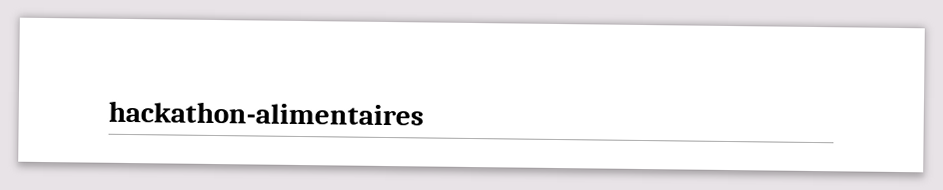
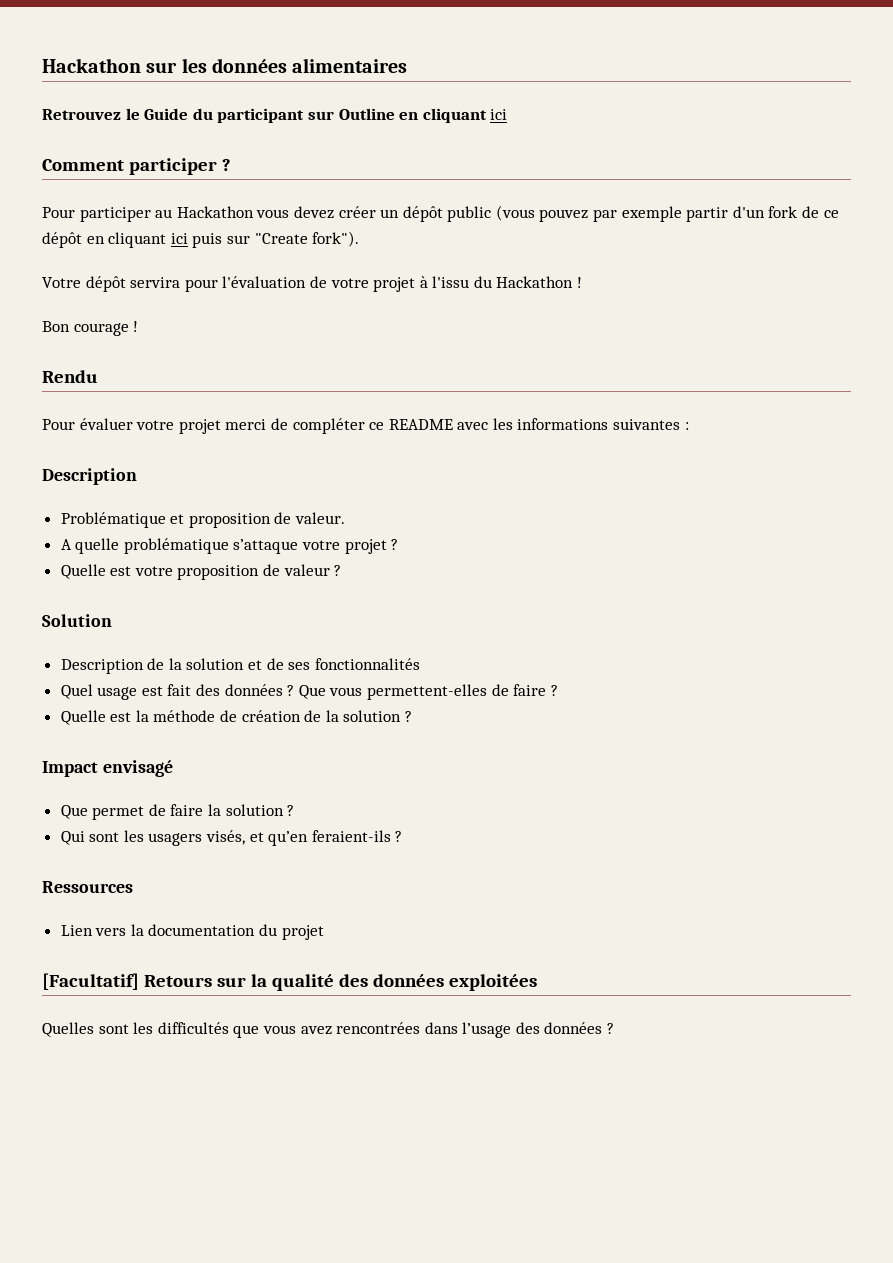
- hackathon-alimentaires
+ Hackathon sur les données alimentaires
+ Retrouvez le Guide du participant sur Outline en cliquant ici
+ Comment participer ?
+ Pour participer au Hackathon vous devez créer un dépôt public (vous pouvez par exemple partir d'un fork de ce dépôt en cliquant ici puis sur "Create fork").
+ Votre dépôt servira pour l'évaluation de votre projet à l'issu du Hackathon !
+ Bon courage !
+ Rendu
+ Pour évaluer votre projet merci de compléter ce README avec les informations suivantes :
+ Description
+ Problématique et proposition de valeur.
+ A quelle problématique s’attaque votre projet ?
+ Quelle est votre proposition de valeur ?
+ Solution
+ Description de la solution et de ses fonctionnalités
+ Quel usage est fait des données ? Que vous permettent-elles de faire ?
+ Quelle est la méthode de création de la solution ?
+ Impact envisagé
+ Que permet de faire la solution ?
+ Qui sont les usagers visés, et qu’en feraient-ils ?
+ Ressources
+ Lien vers la documentation du projet
+ [Facultatif] Retours sur la qualité des données exploitées
+ Quelles sont les difficultés que vous avez rencontrées dans l’usage des données ?

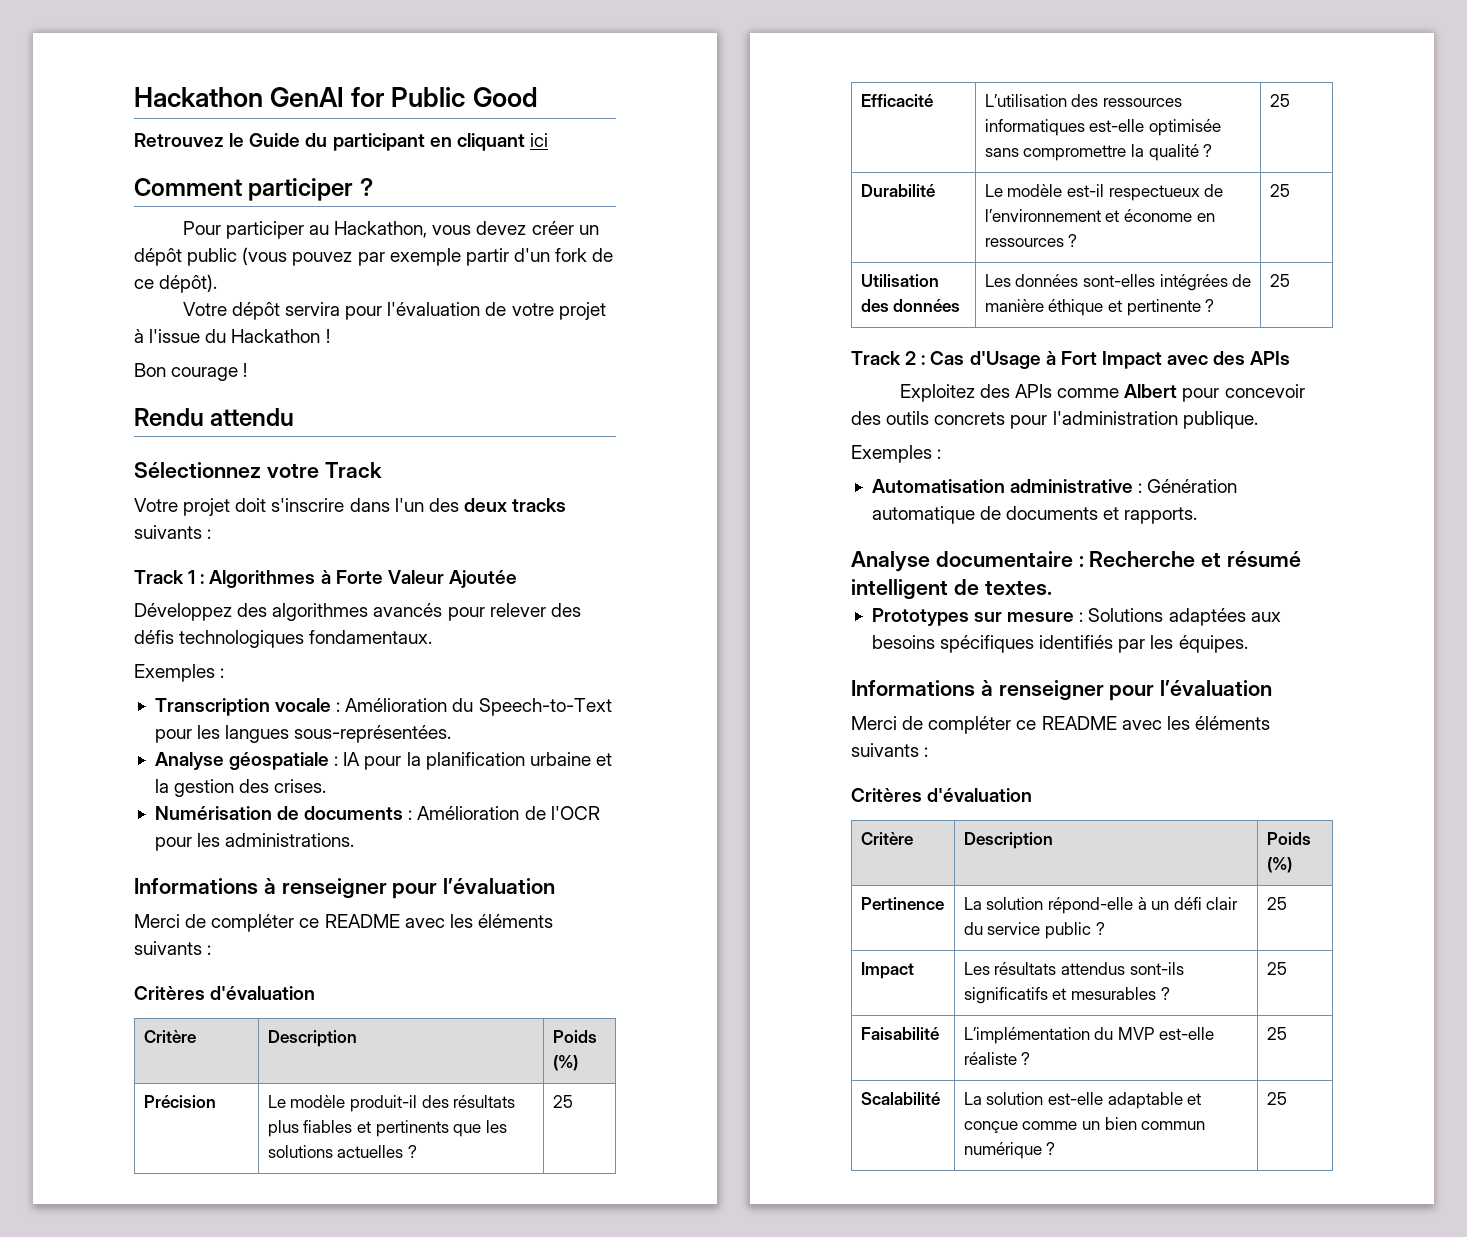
- Hackathon sur les données alimentaires
+ Hackathon GenAI for Public Good
- Retrouvez le Guide du participant sur Outline en cliquant ici
+ Retrouvez le Guide du participant en cliquant ici
- Pour participer au Hackathon vous devez créer un dépôt public (vous pouvez par exemple partir d'un fork de ce dépôt en cliquant ici puis sur "Create fork").
+ Pour participer au Hackathon, vous devez créer un dépôt public (vous pouvez par exemple partir d'un fork de ce dépôt).
- Votre dépôt servira pour l'évaluation de votre projet à l'issu du Hackathon !
+ Votre dépôt servira pour l'évaluation de votre projet à l'issue du Hackathon !
- Rendu
- Pour évaluer votre projet merci de compléter ce README avec les informations suivantes :
- Description
- Problématique et proposition de valeur.
- A quelle problématique s’attaque votre projet ?
- Quelle est votre proposition de valeur ?
- Solution
- Description de la solution et de ses fonctionnalités
- Quel usage est fait des données ? Que vous permettent-elles de faire ?
- Quelle est la méthode de création de la solution ?
- Impact envisagé
- Que permet de faire la solution ?
- Qui sont les usagers visés, et qu’en feraient-ils ?
- Ressources
- Lien vers la documentation du projet
- [Facultatif] Retours sur la qualité des données exploitées
- Quelles sont les difficultés que vous avez rencontrées dans l’usage des données ?
+ Rendu attendu
+ Sélectionnez votre Track
+ Votre projet doit s'inscrire dans l'un des deux tracks suivants :
+ Track 1 : Algorithmes à Forte Valeur Ajoutée
+ Développez des algorithmes avancés pour relever des défis technologiques fondamentaux.
+ Exemples :
+ Transcription vocale : Amélioration du Speech-to-Text pour les langues sous-représentées.
+ Analyse géospatiale : IA pour la planification urbaine et la gestion des crises.
+ Numérisation de documents : Amélioration de l'OCR pour les administrations.
+ Informations à renseigner pour l’évaluation
+ Merci de compléter ce README avec les éléments suivants :
+ Critères d'évaluation
+ Critère | Description | Poids (%)
+ Précision | Le modèle produit-il des résultats plus fiables et pertinents que les solutions actuelles ? | 25
+ Efficacité | L’utilisation des ressources informatiques est-elle optimisée sans compromettre la qualité ? | 25
+ Durabilité | Le modèle est-il respectueux de l’environnement et économe en ressources ? | 25
+ Utilisation des données | Les données sont-elles intégrées de manière éthique et pertinente ? | 25
+ Track 2 : Cas d'Usage à Fort Impact avec des APIs
+ Exploitez des APIs comme Albert pour concevoir des outils concrets pour l'administration publique.
+ Exemples :
+ Automatisation administrative : Génération automatique de documents et rapports.
+ Analyse documentaire : Recherche et résumé intelligent de textes.
+ Prototypes sur mesure : Solutions adaptées aux besoins spécifiques identifiés par les équipes.
+ Informations à renseigner pour l’évaluation
+ Merci de compléter ce README avec les éléments suivants :
+ Critères d'évaluation
+ Critère | Description | Poids (%)
+ Pertinence | La solution répond-elle à un défi clair du service public ? | 25
+ Impact | Les résultats attendus sont-ils significatifs et mesurables ? | 25
+ Faisabilité | L’implémentation du MVP est-elle réaliste ? | 25
+ Scalabilité | La solution est-elle adaptable et conçue comme un bien commun numérique ? | 25

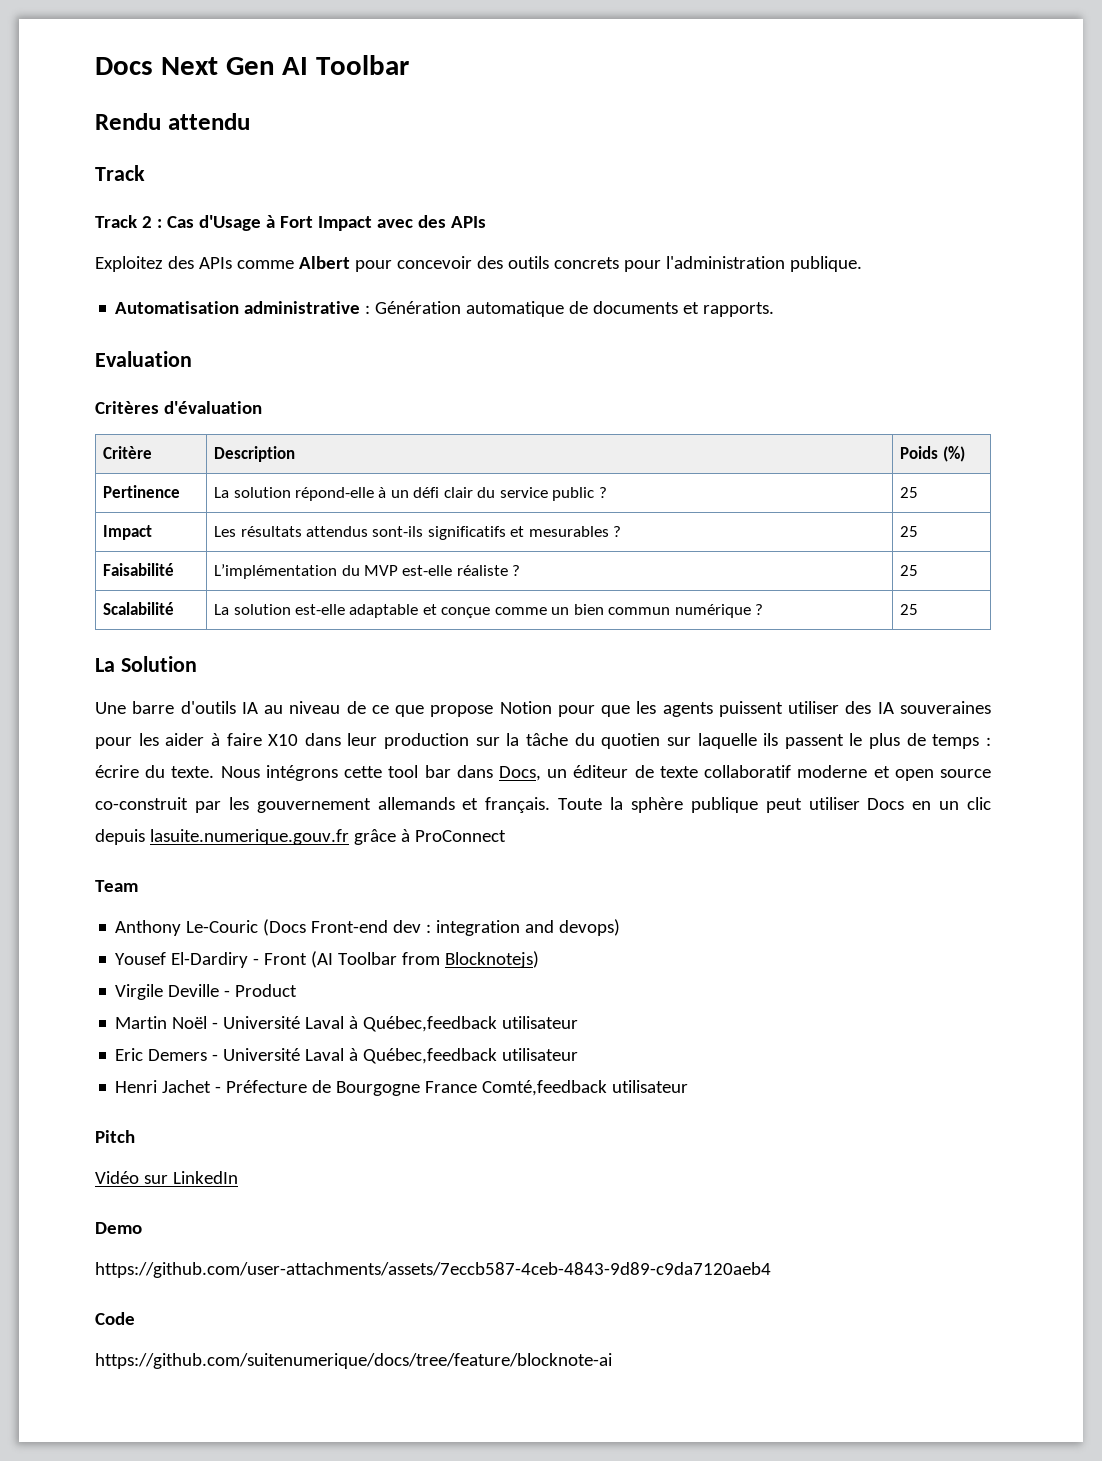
- Hackathon GenAI for Public Good
- Retrouvez le Guide du participant en cliquant ici
- Comment participer ?
- Pour participer au Hackathon, vous devez créer un dépôt public (vous pouvez par exemple partir d'un fork de ce dépôt).
- Votre dépôt servira pour l'évaluation de votre projet à l'issue du Hackathon !
- Bon courage !
+ Docs Next Gen AI Toolbar
  Rendu attendu
- Sélectionnez votre Track
- Votre projet doit s'inscrire dans l'un des deux tracks suivants :
- Track 1 : Algorithmes à Forte Valeur Ajoutée
- Développez des algorithmes avancés pour relever des défis technologiques fondamentaux.
- Exemples :
- Transcription vocale : Amélioration du Speech-to-Text pour les langues sous-représentées.
- Analyse géospatiale : IA pour la planification urbaine et la gestion des crises.
- Numérisation de documents : Amélioration de l'OCR pour les administrations.
- Informations à renseigner pour l’évaluation
- Merci de compléter ce README avec les éléments suivants :
- Critères d'évaluation
- Critère | Description | Poids (%)
- Précision | Le modèle produit-il des résultats plus fiables et pertinents que les solutions actuelles ? | 25
- Efficacité | L’utilisation des ressources informatiques est-elle optimisée sans compromettre la qualité ? | 25
- Durabilité | Le modèle est-il respectueux de l’environnement et économe en ressources ? | 25
- Utilisation des données | Les données sont-elles intégrées de manière éthique et pertinente ? | 25
+ Track
  Exploitez des APIs comme Albert pour concevoir des outils concrets pour l'administration publique.
- Exemples :
- Analyse documentaire : Recherche et résumé intelligent de textes.
- Prototypes sur mesure : Solutions adaptées aux besoins spécifiques identifiés par les équipes.
- Informations à renseigner pour l’évaluation
- Merci de compléter ce README avec les éléments suivants :
+ Evaluation
+ La Solution
+ Une barre d'outils IA au niveau de ce que propose Notion pour que les agents puissent utiliser des IA souveraines pour les aider à faire X10 dans leur production sur la tâche du quotien sur laquelle ils passent le plus de temps : écrire du texte. Nous intégrons cette tool bar dans Docs, un éditeur de texte collaboratif moderne et open source co-construit par les gouvernement allemands et français. Toute la sphère publique peut utiliser Docs en un clic depuis lasuite.numerique.gouv.fr grâce à ProConnect
+ Team
+ Anthony Le-Couric (Docs Front-end dev : integration and devops)
+ Yousef El-Dardiry - Front (AI Toolbar from Blocknotejs)
+ Virgile Deville - Product
+ Martin Noël - Université Laval à Québec,feedback utilisateur
+ Eric Demers - Université Laval à Québec,feedback utilisateur
+ Henri Jachet - Préfecture de Bourgogne France Comté,feedback utilisateur
+ Pitch
+ Vidéo sur LinkedIn
+ Demo
+ https://github.com/user-attachments/assets/7eccb587-4ceb-4843-9d89-c9da7120aeb4
+ Code
+ https://github.com/suitenumerique/docs/tree/feature/blocknote-ai

